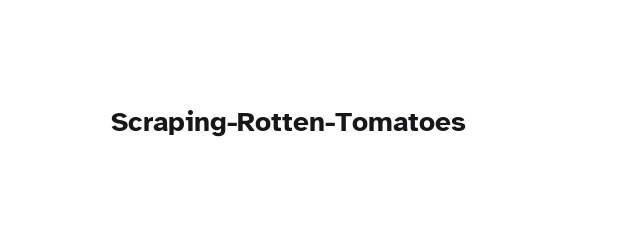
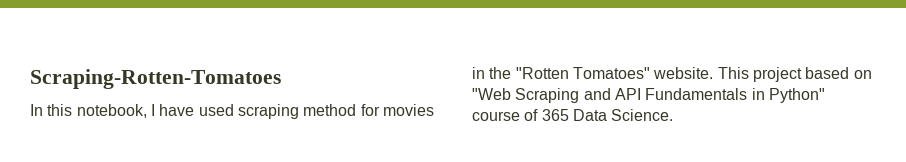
+ In this notebook, I have used scraping method for movies in the "Rotten Tomatoes" website. This project based on "Web Scraping and API Fundamentals in Python" course of 365 Data Science.

